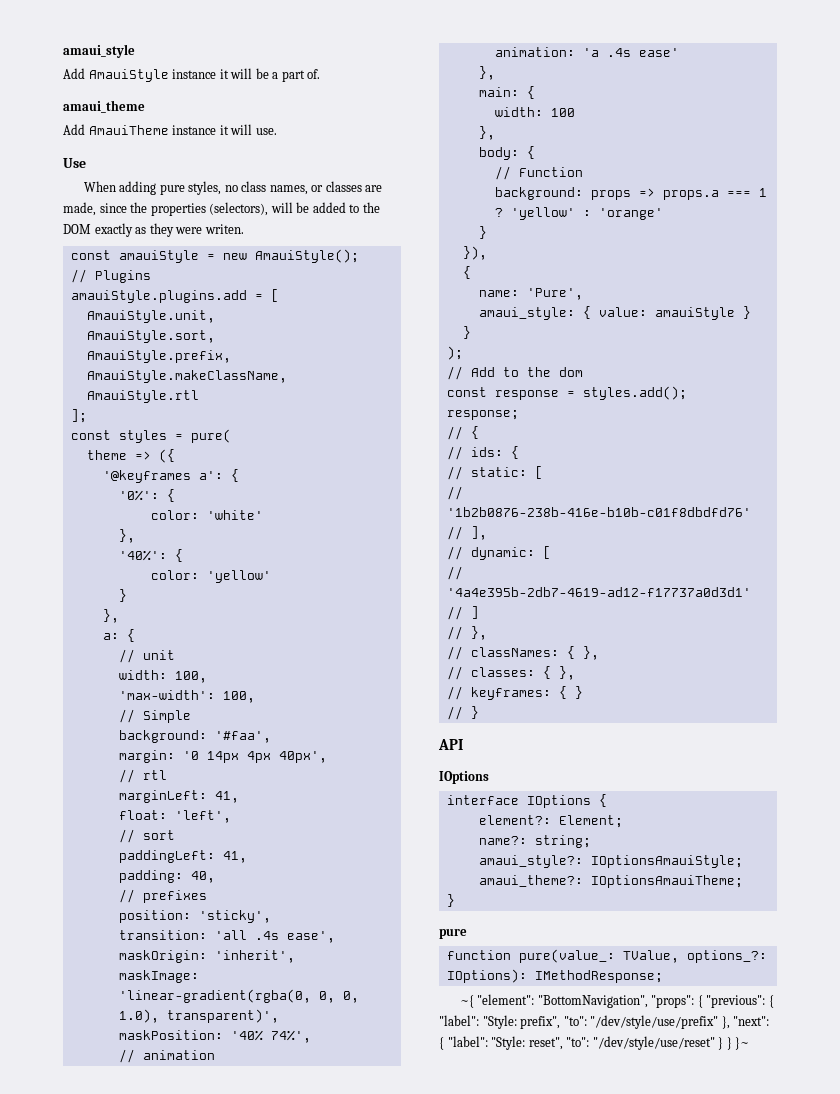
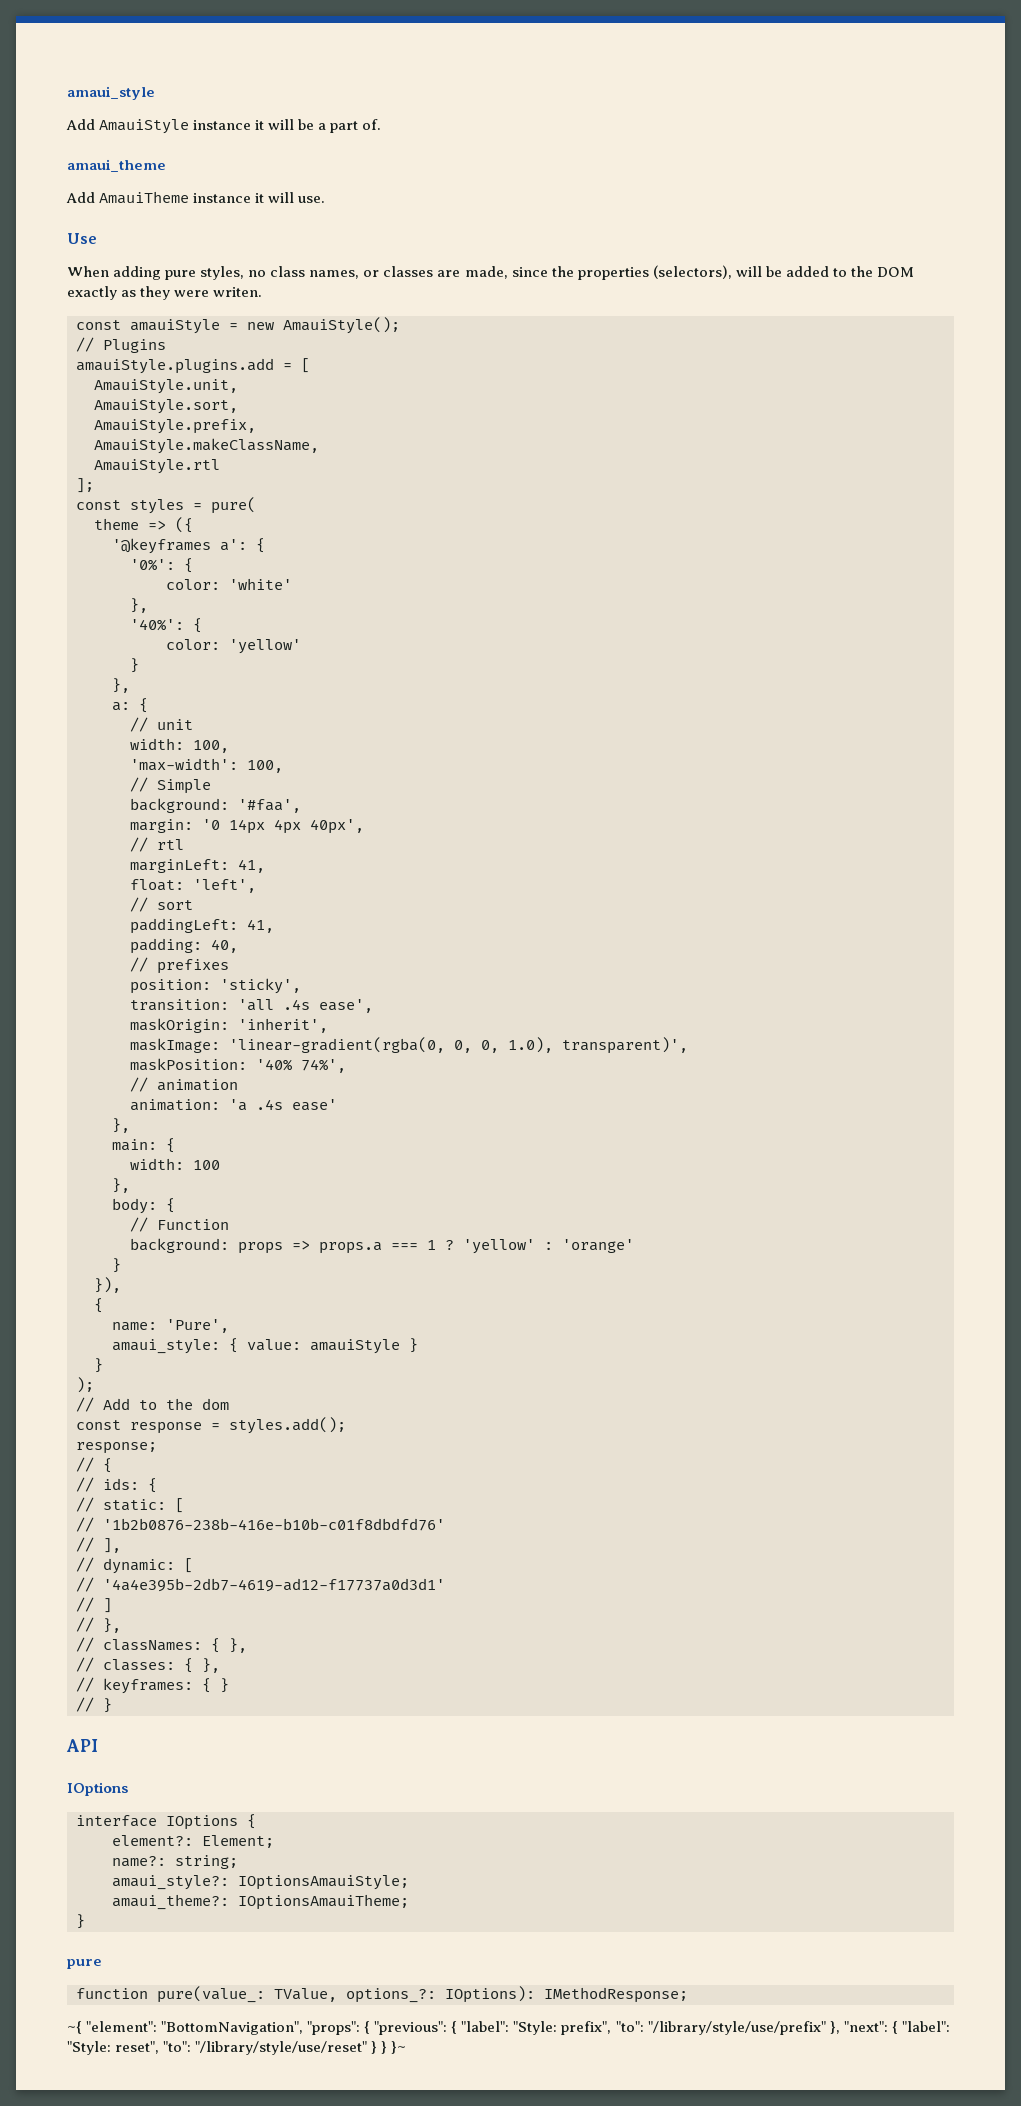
- ~{ "element": "BottomNavigation", "props": { "previous": { "label": "Style: prefix", "to": "/dev/style/use/prefix" }, "next": { "label": "Style: reset", "to": "/dev/style/use/reset" } } }~
+ ~{ "element": "BottomNavigation", "props": { "previous": { "label": "Style: prefix", "to": "/library/style/use/prefix" }, "next": { "label": "Style: reset", "to": "/library/style/use/reset" } } }~

